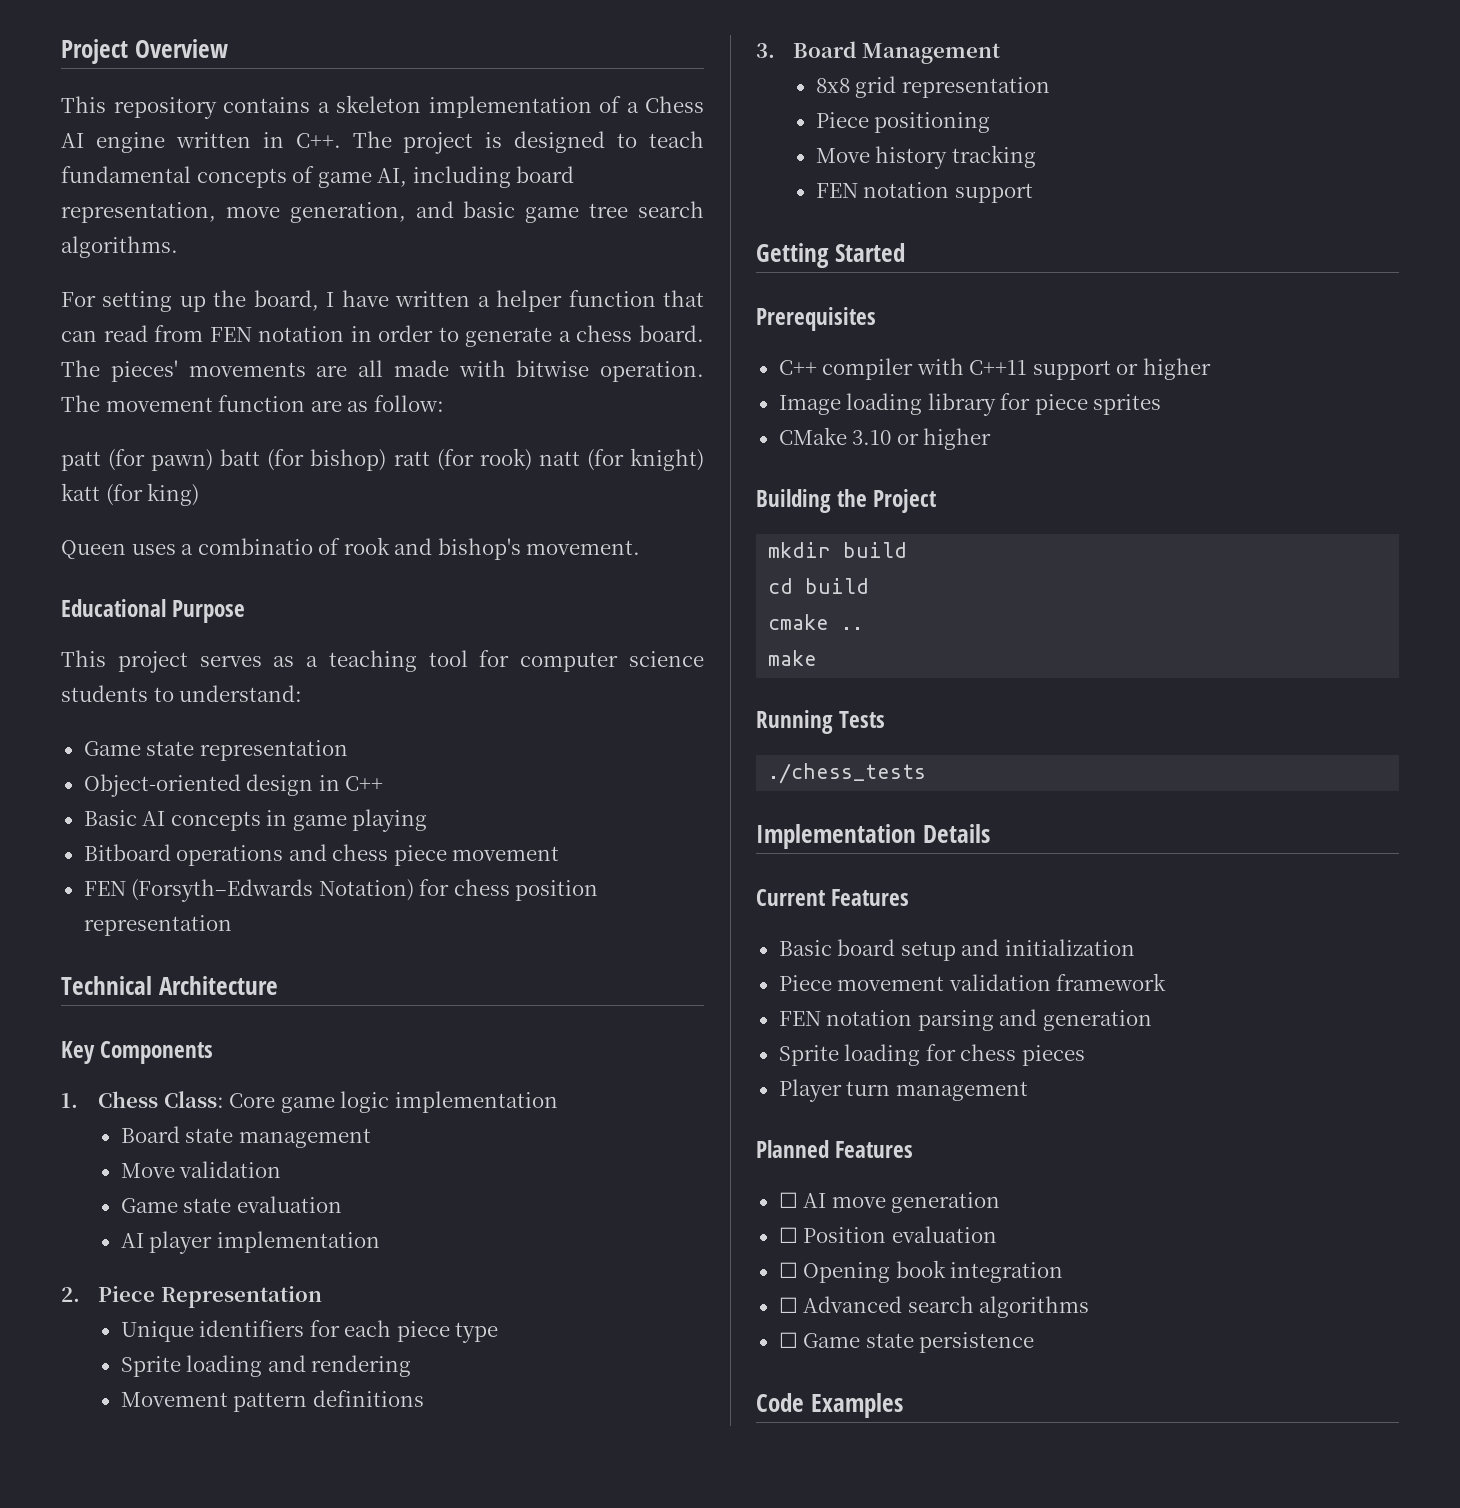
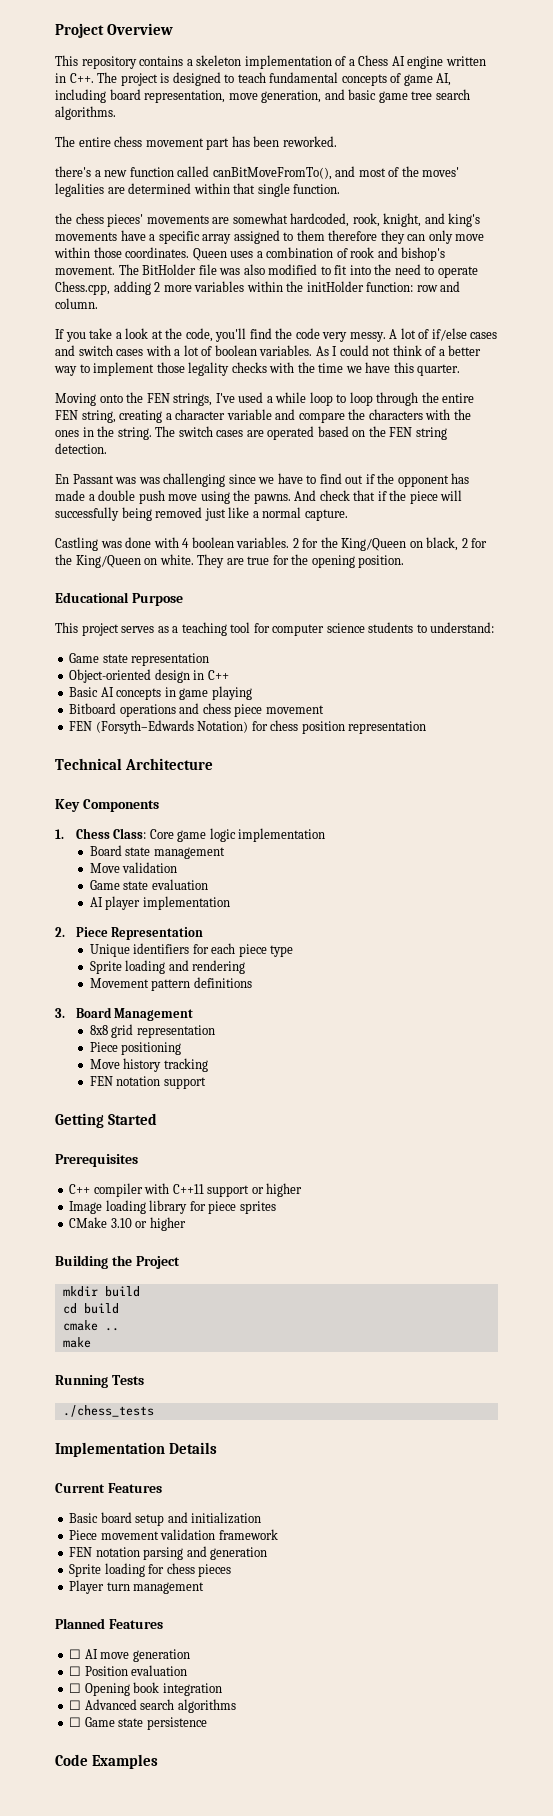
- For setting up the board, I have written a helper function that can read from FEN notation in order to generate a chess board. The pieces' movements are all made with bitwise operation. The movement function are as follow:
- patt (for pawn) batt (for bishop) ratt (for rook) natt (for knight) katt (for king)
- Queen uses a combinatio of rook and bishop's movement.
+ The entire chess movement part has been reworked.
+ there's a new function called canBitMoveFromTo(), and most of the moves' legalities are determined within that single function.
+ the chess pieces' movements are somewhat hardcoded, rook, knight, and king's movements have a specific array assigned to them therefore they can only move within those coordinates. Queen uses a combination of rook and bishop's movement. The BitHolder file was also modified to fit into the need to operate Chess.cpp, adding 2 more variables within the initHolder function: row and column.
+ If you take a look at the code, you'll find the code very messy. A lot of if/else cases and switch cases with a lot of boolean variables. As I could not think of a better way to implement those legality checks with the time we have this quarter.
+ Moving onto the FEN strings, I've used a while loop to loop through the entire FEN string, creating a character variable and compare the characters with the ones in the string. The switch cases are operated based on the FEN string detection.
+ En Passant was was challenging since we have to find out if the opponent has made a double push move using the pawns. And check that if the piece will successfully being removed just like a normal capture.
+ Castling was done with 4 boolean variables. 2 for the King/Queen on black, 2 for the King/Queen on white. They are true for the opening position.

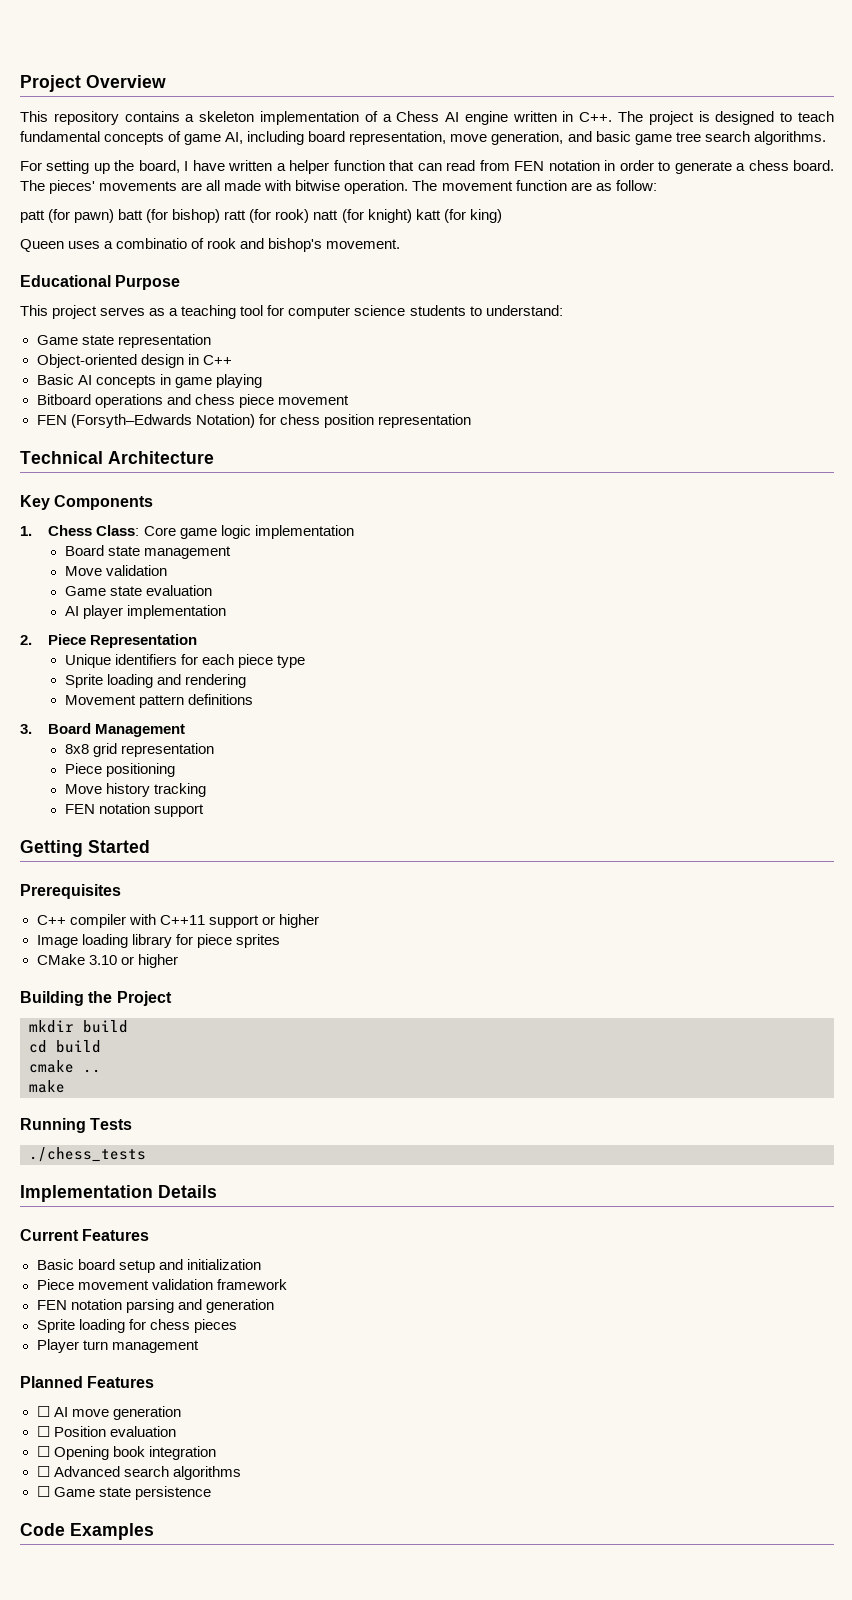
- The entire chess movement part has been reworked.
- there's a new function called canBitMoveFromTo(), and most of the moves' legalities are determined within that single function.
- the chess pieces' movements are somewhat hardcoded, rook, knight, and king's movements have a specific array assigned to them therefore they can only move within those coordinates. Queen uses a combination of rook and bishop's movement. The BitHolder file was also modified to fit into the need to operate Chess.cpp, adding 2 more variables within the initHolder function: row and column.
- If you take a look at the code, you'll find the code very messy. A lot of if/else cases and switch cases with a lot of boolean variables. As I could not think of a better way to implement those legality checks with the time we have this quarter.
- Moving onto the FEN strings, I've used a while loop to loop through the entire FEN string, creating a character variable and compare the characters with the ones in the string. The switch cases are operated based on the FEN string detection.
- En Passant was was challenging since we have to find out if the opponent has made a double push move using the pawns. And check that if the piece will successfully being removed just like a normal capture.
- Castling was done with 4 boolean variables. 2 for the King/Queen on black, 2 for the King/Queen on white. They are true for the opening position.
+ For setting up the board, I have written a helper function that can read from FEN notation in order to generate a chess board. The pieces' movements are all made with bitwise operation. The movement function are as follow:
+ patt (for pawn) batt (for bishop) ratt (for rook) natt (for knight) katt (for king)
+ Queen uses a combinatio of rook and bishop's movement.

